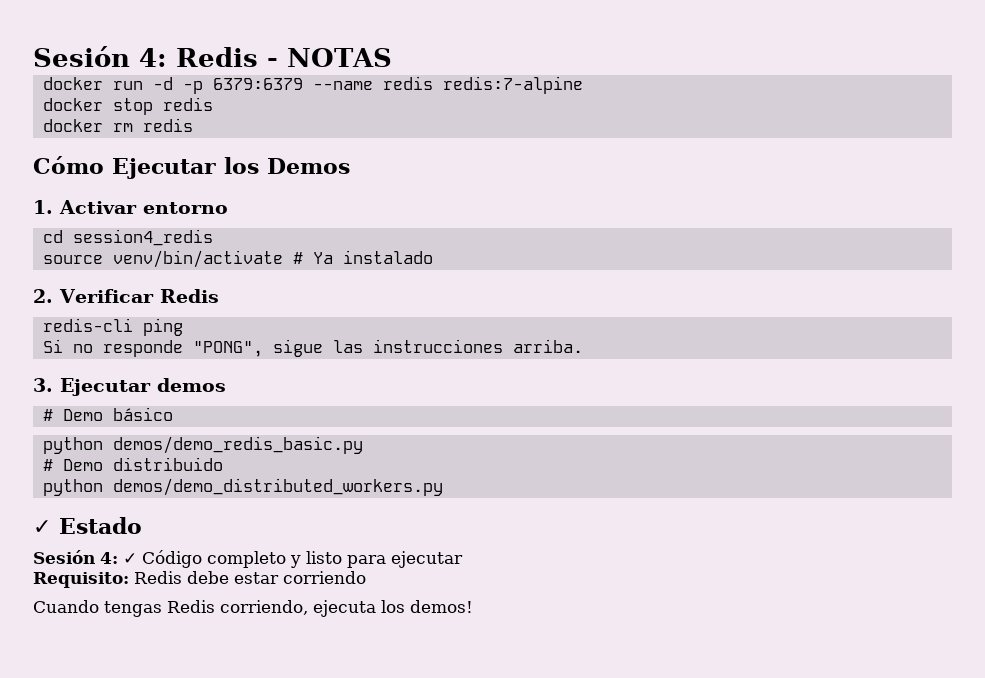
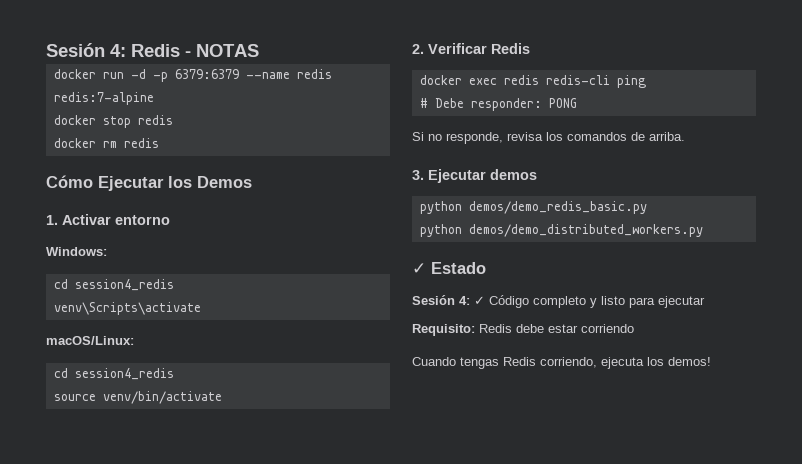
+ Windows:
+ cd session4_redis
+ venv\Scripts\activate
+ macOS/Linux:
- source venv/bin/activate # Ya instalado
+ source venv/bin/activate
- redis-cli ping
+ docker exec redis redis-cli ping
- Si no responde "PONG", sigue las instrucciones arriba.
+ # Debe responder: PONG
+ Si no responde, revisa los comandos de arriba.
- # Demo básico
- # Demo distribuido

